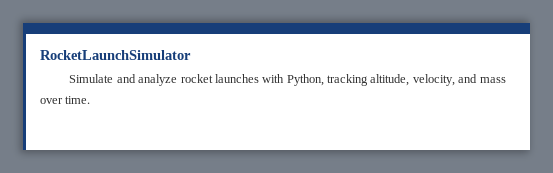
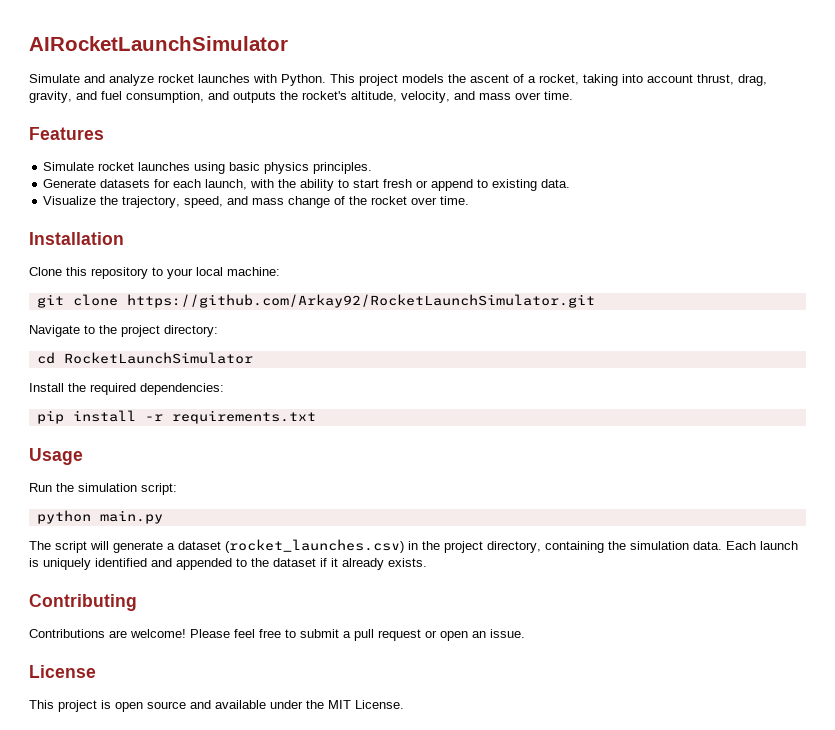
- RocketLaunchSimulator
+ AIRocketLaunchSimulator
- Simulate and analyze rocket launches with Python, tracking altitude, velocity, and mass over time.
+ Simulate and analyze rocket launches with Python. This project models the ascent of a rocket, taking into account thrust, drag, gravity, and fuel consumption, and outputs the rocket's altitude, velocity, and mass over time.
+ Features
+ Simulate rocket launches using basic physics principles.
+ Generate datasets for each launch, with the ability to start fresh or append to existing data.
+ Visualize the trajectory, speed, and mass change of the rocket over time.
+ Installation
+ Clone this repository to your local machine:
+ git clone https://github.com/Arkay92/RocketLaunchSimulator.git
+ Navigate to the project directory:
+ cd RocketLaunchSimulator
+ Install the required dependencies:
+ pip install -r requirements.txt
+ Usage
+ Run the simulation script:
+ python main.py
+ The script will generate a dataset (rocket_launches.csv) in the project directory, containing the simulation data. Each launch is uniquely identified and appended to the dataset if it already exists.
+ Contributing
+ Contributions are welcome! Please feel free to submit a pull request or open an issue.
+ License
+ This project is open source and available under the MIT License.

